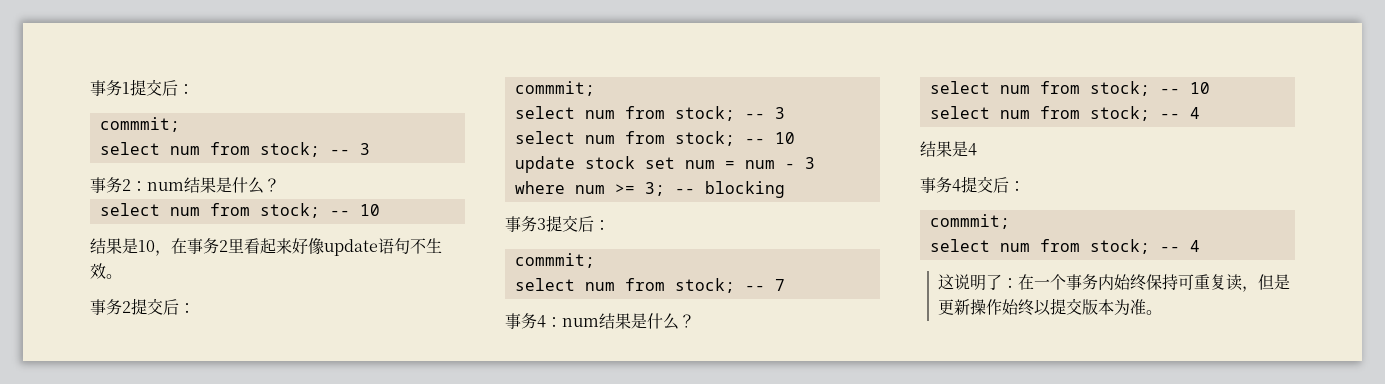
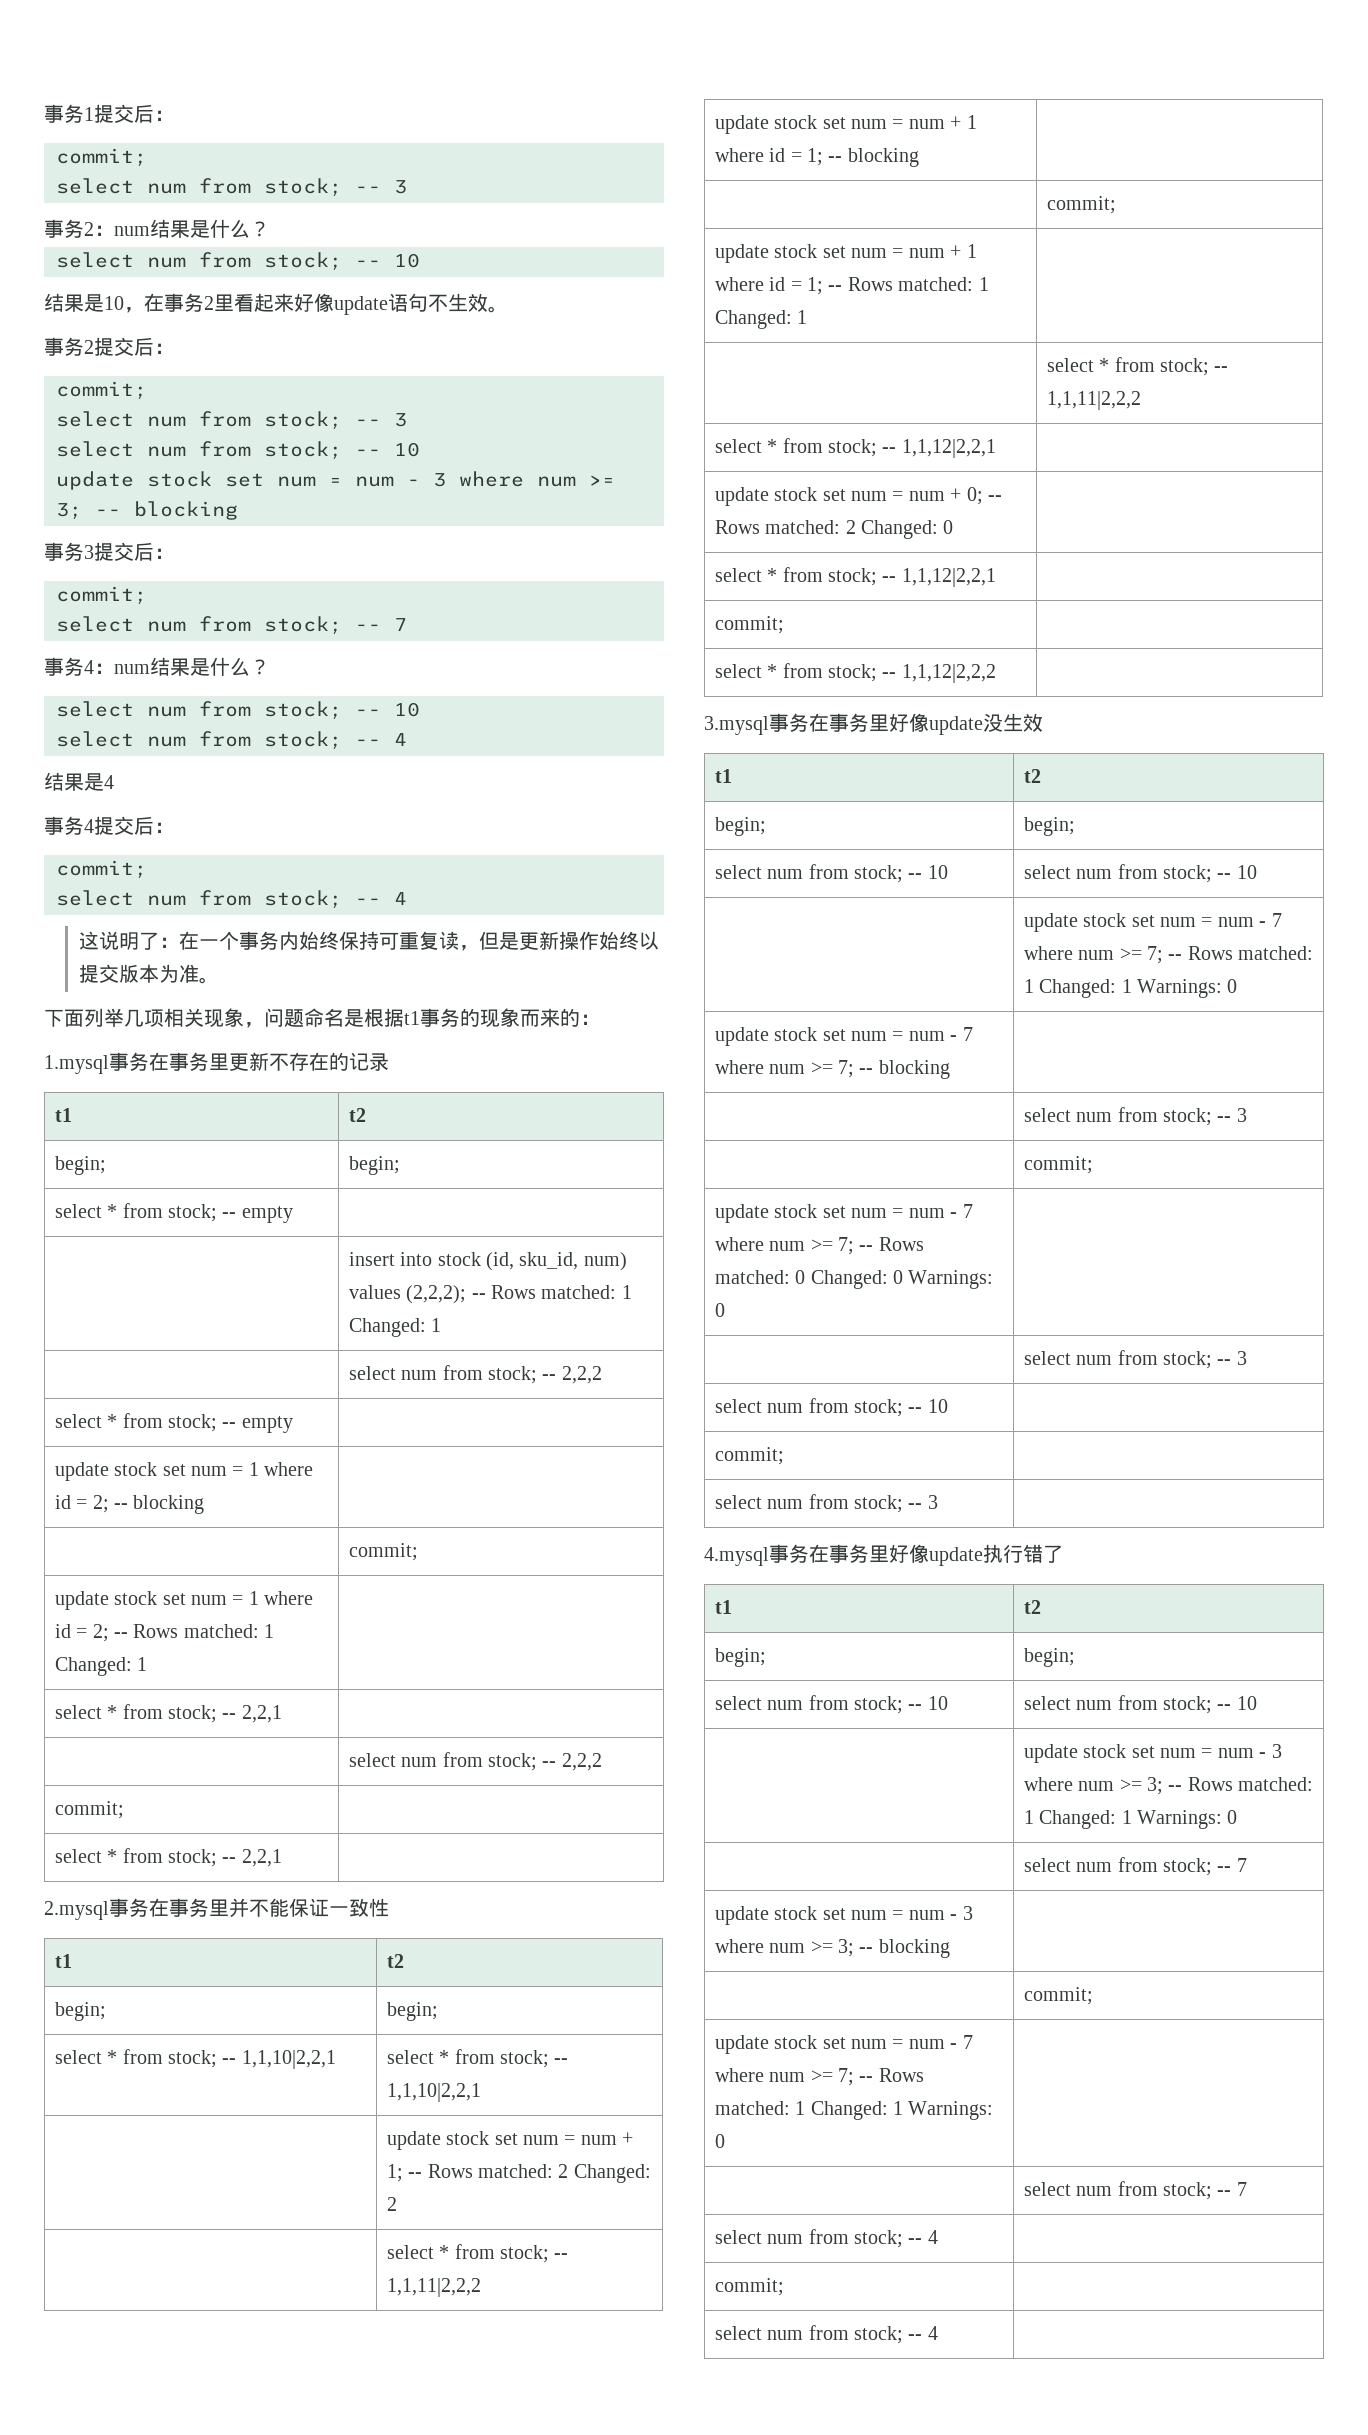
  事务1提交后：
- commmit;
+ commit;
  事务2提交后：
- commmit;
+ commit;
  事务3提交后：
- commmit;
+ commit;
  事务4提交后：
- commmit;
+ commit;
+ 下面列举几项相关现象，问题命名是根据t1事务的现象而来的：
+ 1.mysql事务在事务里更新不存在的记录
+ t1 | t2
+ begin; | begin;
+ select * from stock; -- empty |
+ | insert into stock (id, sku_id, num) values (2,2,2); -- Rows matched: 1 Changed: 1
+ | select num from stock; -- 2,2,2
+ select * from stock; -- empty |
+ update stock set num = 1 where id = 2; -- blocking |
+ | commit;
+ update stock set num = 1 where id = 2; -- Rows matched: 1 Changed: 1 |
+ select * from stock; -- 2,2,1 |
+ | select num from stock; -- 2,2,2
+ commit; |
+ select * from stock; -- 2,2,1 |
+ 2.mysql事务在事务里并不能保证一致性
+ t1 | t2
+ begin; | begin;
+ select * from stock; -- 1,1,10|2,2,1 | select * from stock; -- 1,1,10|2,2,1
+ | update stock set num = num + 1; -- Rows matched: 2 Changed: 2
+ | select * from stock; -- 1,1,11|2,2,2
+ update stock set num = num + 1 where id = 1; -- blocking |
+ | commit;
+ update stock set num = num + 1 where id = 1; -- Rows matched: 1 Changed: 1 |
+ | select * from stock; -- 1,1,11|2,2,2
+ select * from stock; -- 1,1,12|2,2,1 |
+ update stock set num = num + 0; -- Rows matched: 2 Changed: 0 |
+ select * from stock; -- 1,1,12|2,2,1 |
+ commit; |
+ select * from stock; -- 1,1,12|2,2,2 |
+ 3.mysql事务在事务里好像update没生效
+ t1 | t2
+ begin; | begin;
+ select num from stock; -- 10 | select num from stock; -- 10
+ | update stock set num = num - 7 where num >= 7; -- Rows matched: 1 Changed: 1 Warnings: 0
+ update stock set num = num - 7 where num >= 7; -- blocking |
+ | select num from stock; -- 3
+ | commit;
+ update stock set num = num - 7 where num >= 7; -- Rows matched: 0 Changed: 0 Warnings: 0 |
+ | select num from stock; -- 3
+ select num from stock; -- 10 |
+ commit; |
+ select num from stock; -- 3 |
+ 4.mysql事务在事务里好像update执行错了
+ t1 | t2
+ begin; | begin;
+ select num from stock; -- 10 | select num from stock; -- 10
+ | update stock set num = num - 3 where num >= 3; -- Rows matched: 1 Changed: 1 Warnings: 0
+ | select num from stock; -- 7
+ update stock set num = num - 3 where num >= 3; -- blocking |
+ | commit;
+ update stock set num = num - 7 where num >= 7; -- Rows matched: 1 Changed: 1 Warnings: 0 |
+ | select num from stock; -- 7
+ select num from stock; -- 4 |
+ commit; |
+ select num from stock; -- 4 |

